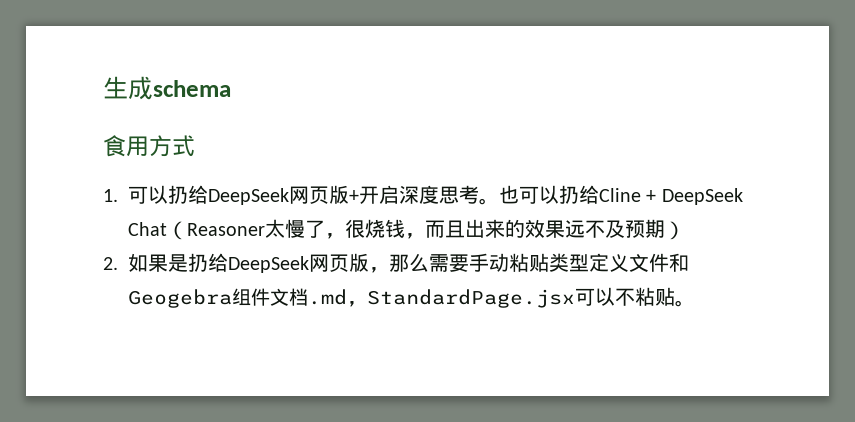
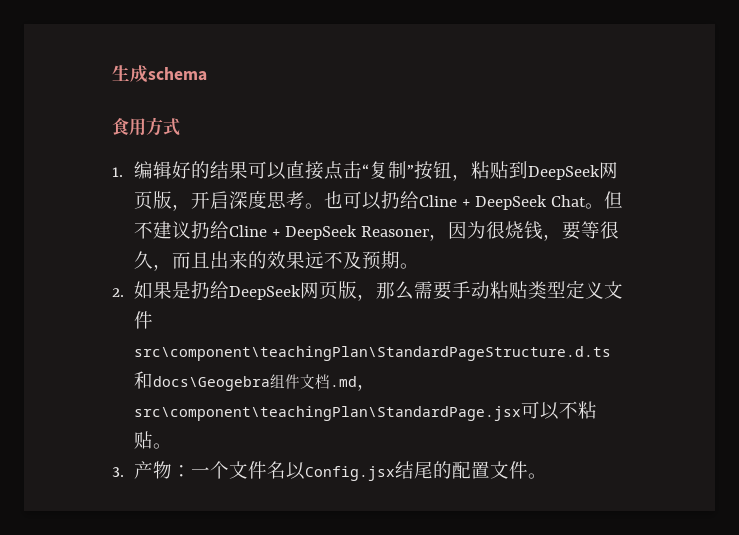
- 1.可以扔给DeepSeek网页版+开启深度思考。
+ 1.编辑好的结果可以直接点击“复制”按钮，粘贴到DeepSeek网页版，开启深度思考。
- 也可以扔给Cline + DeepSeek Chat（Reasoner太慢了，很烧钱，而且出来的效果远不及预期）
+ 也可以扔给Cline + DeepSeek Chat。但不建议扔给Cline + DeepSeek Reasoner，因为很烧钱，要等很久，而且出来的效果远不及预期。
- 2.如果是扔给DeepSeek网页版，那么需要手动粘贴类型定义文件和Geogebra组件文档.md，StandardPage.jsx可以不粘贴。
+ 2.如果是扔给DeepSeek网页版，那么需要手动粘贴类型定义文件src\component\teachingPlan\StandardPageStructure.d.ts和docs\Geogebra组件文档.md，src\component\teachingPlan\StandardPage.jsx可以不粘贴。
+ 3.产物：一个文件名以Config.jsx结尾的配置文件。

